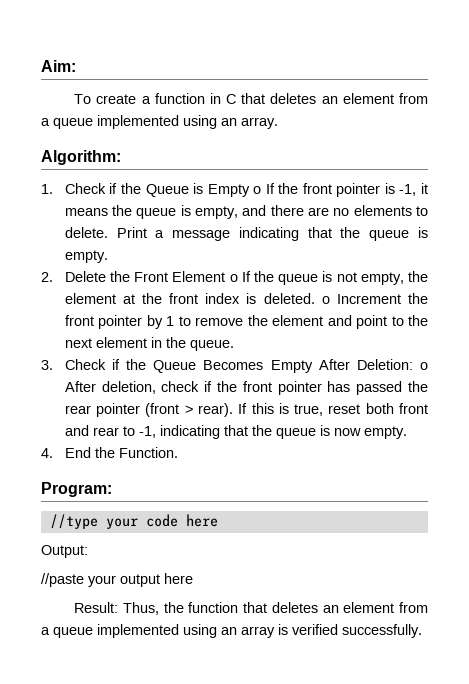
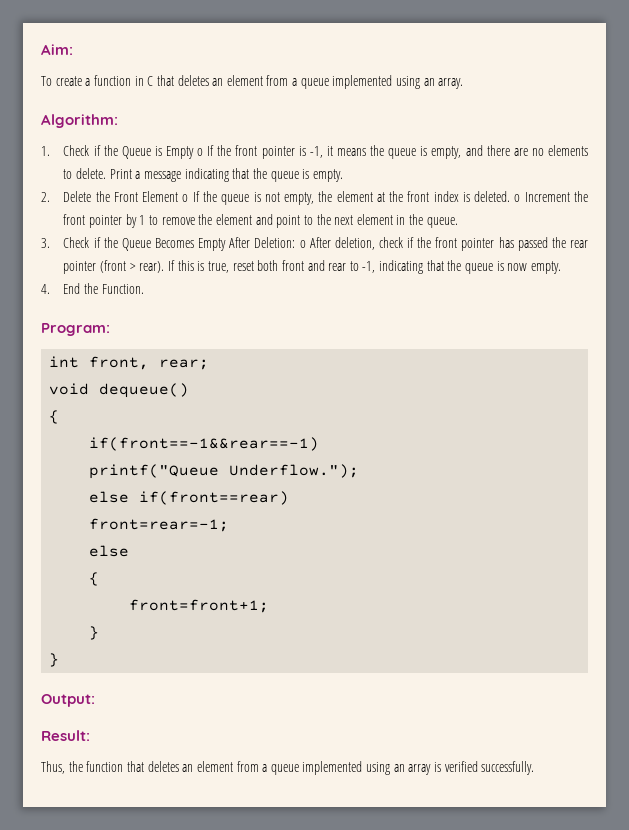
- //type your code here
+ int front, rear;
+ void dequeue()
+ {
+ if(front==-1&&rear==-1)
+ printf("Queue Underflow.");
+ else if(front==rear)
+ front=rear=-1;
+ else
+ {
+ front=front+1;
+ }
+ }
  Output:
- //paste your output here
- Result: Thus, the function that deletes an element from a queue implemented using an array is verified successfully.
+ Result:
+ Thus, the function that deletes an element from a queue implemented using an array is verified successfully.

